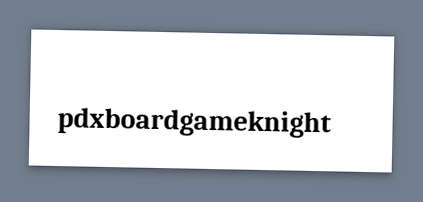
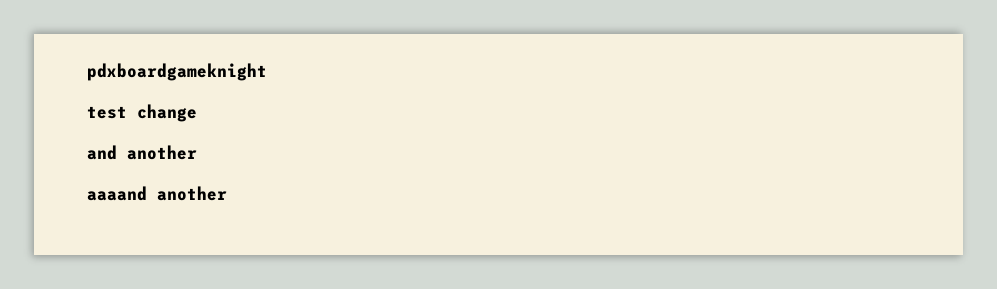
+ test change
+ and another
+ aaaand another

